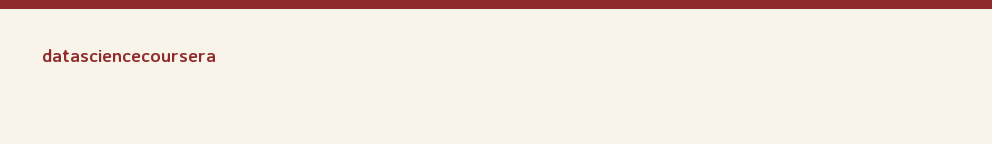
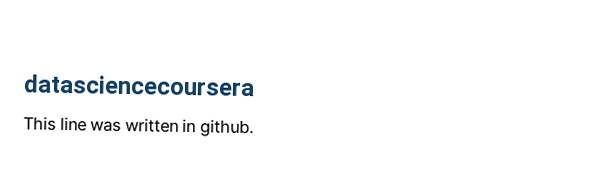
+ This line was written in github.

